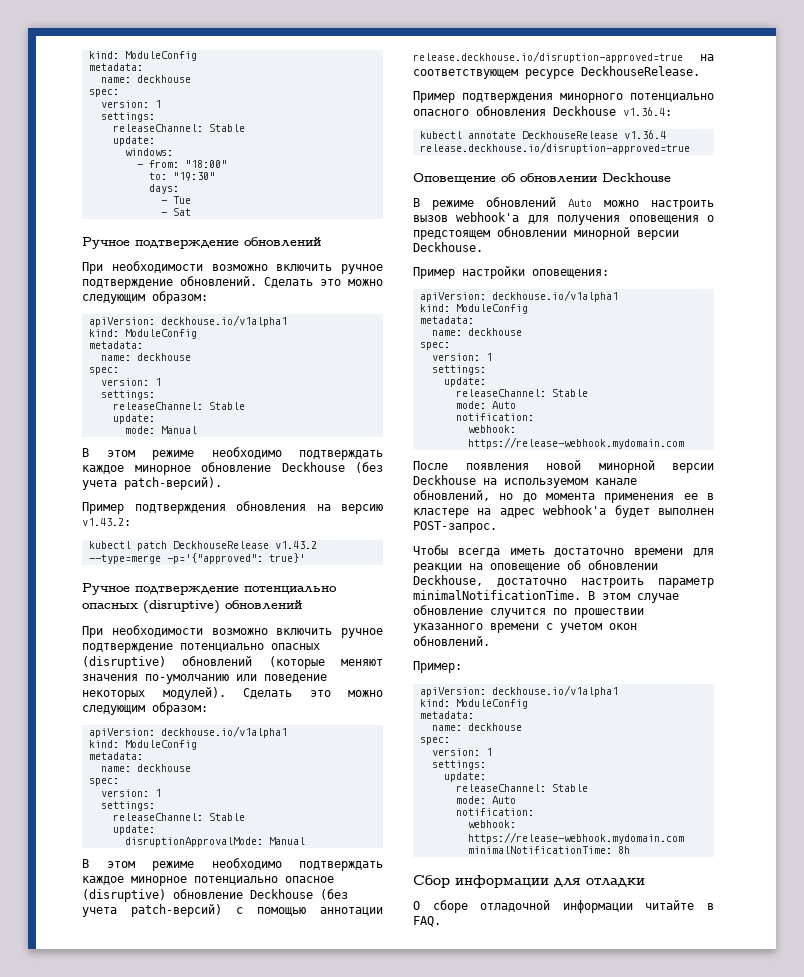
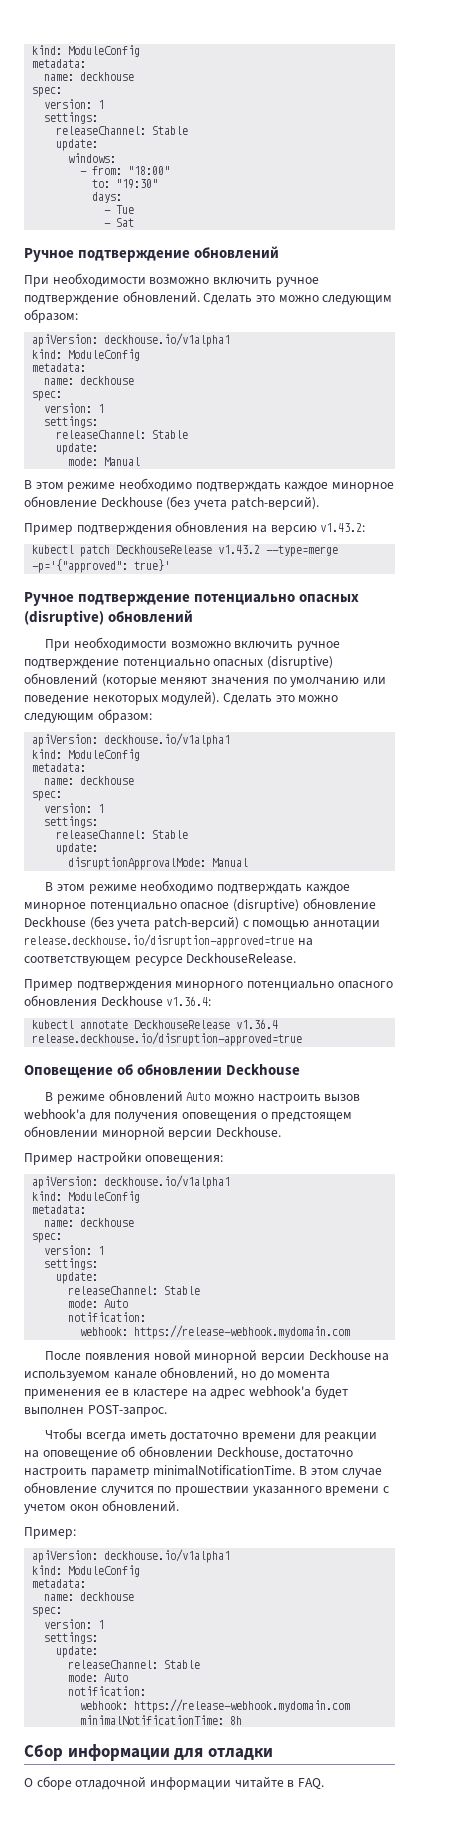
- При необходимости возможно включить ручное подтверждение потенциально опасных (disruptive) обновлений (которые меняют значения по-умолчанию или поведение некоторых модулей).
+ При необходимости возможно включить ручное подтверждение потенциально опасных (disruptive) обновлений (которые меняют значения по умолчанию или поведение некоторых модулей).

